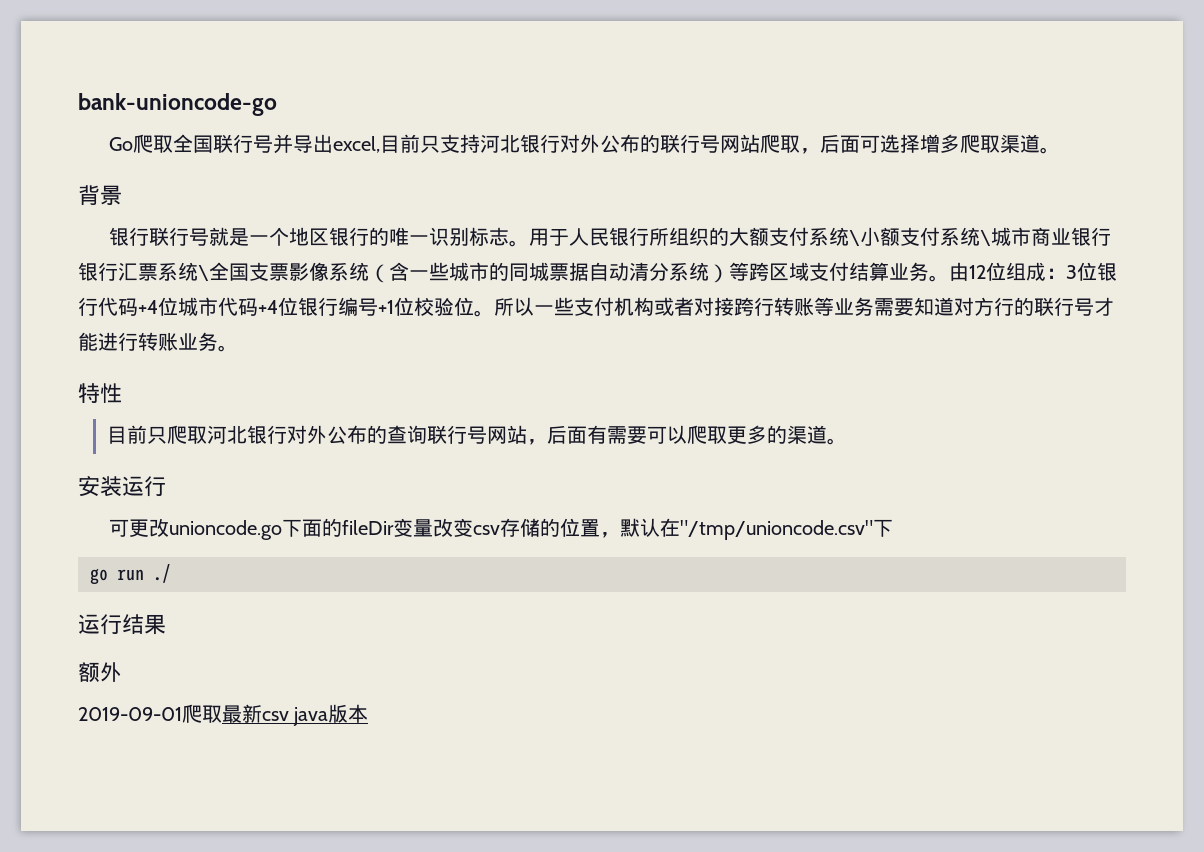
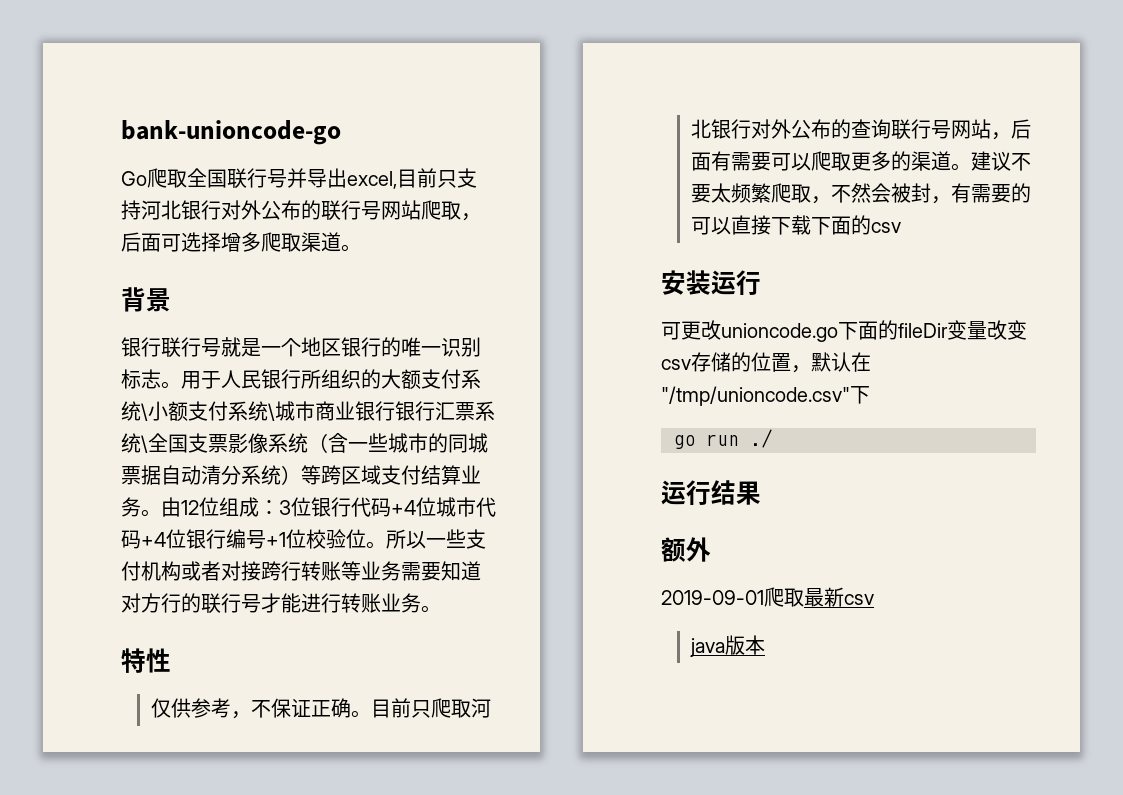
+ 仅供参考，不保证正确。
+ 建议不要太频繁爬取，不然会被封，有需要的可以直接下载下面的csv
- 2019-09-01爬取最新csv java版本
+ 2019-09-01爬取最新csv
+ java版本

